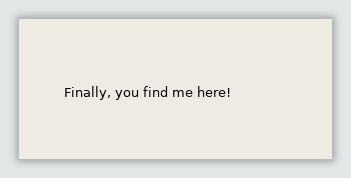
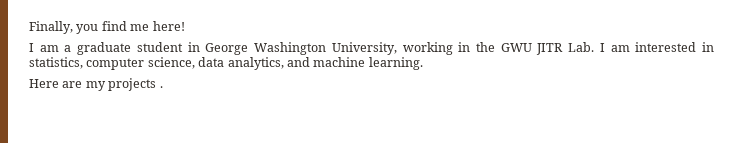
+ I am a graduate student in George Washington University, working in the GWU JITR Lab. I am interested in statistics, computer science, data analytics, and machine learning.
+ Here are my projects .

